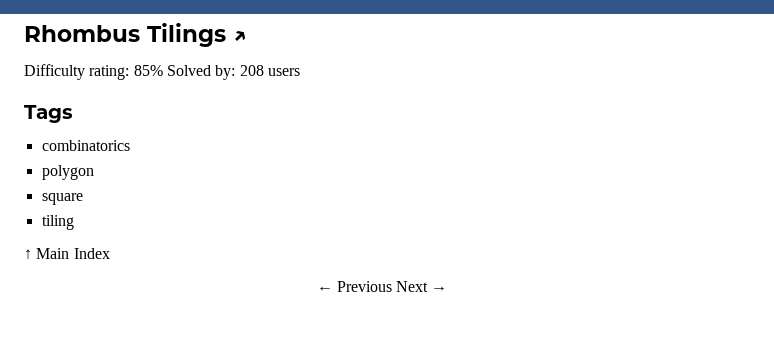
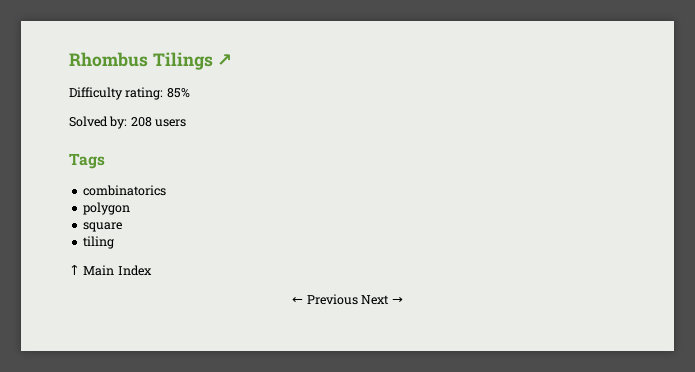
- Difficulty rating: 85% Solved by: 208 users
+ Difficulty rating: 85%
+ Solved by: 208 users

